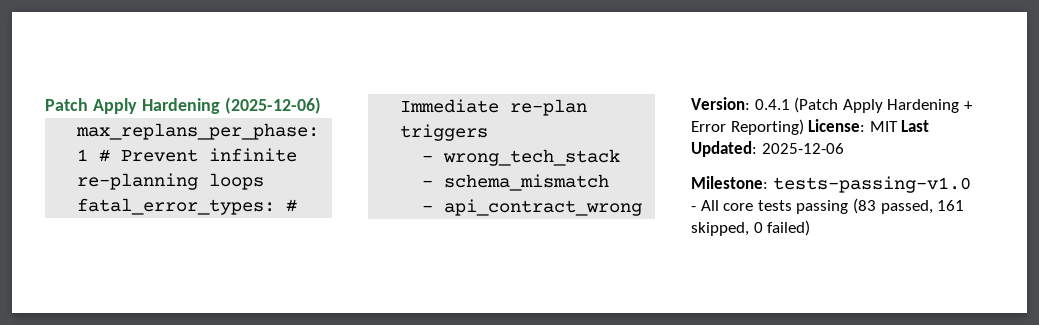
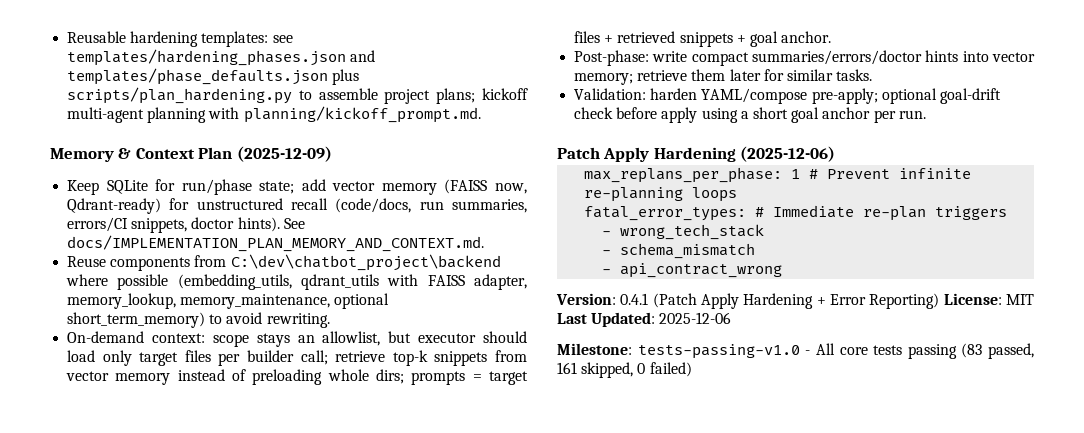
+ Reusable hardening templates: see templates/hardening_phases.json and templates/phase_defaults.json plus scripts/plan_hardening.py to assemble project plans; kickoff multi-agent planning with planning/kickoff_prompt.md.
+ Memory & Context Plan (2025-12-09)
+ Keep SQLite for run/phase state; add vector memory (FAISS now, Qdrant-ready) for unstructured recall (code/docs, run summaries, errors/CI snippets, doctor hints). See docs/IMPLEMENTATION_PLAN_MEMORY_AND_CONTEXT.md.
+ Reuse components from C:\dev\chatbot_project\backend where possible (embedding_utils, qdrant_utils with FAISS adapter, memory_lookup, memory_maintenance, optional short_term_memory) to avoid rewriting.
+ On-demand context: scope stays an allowlist, but executor should load only target files per builder call; retrieve top-k snippets from vector memory instead of preloading whole dirs; prompts = target files + retrieved snippets + goal anchor.
+ Post-phase: write compact summaries/errors/doctor hints into vector memory; retrieve them later for similar tasks.
+ Validation: harden YAML/compose pre-apply; optional goal-drift check before apply using a short goal anchor per run.

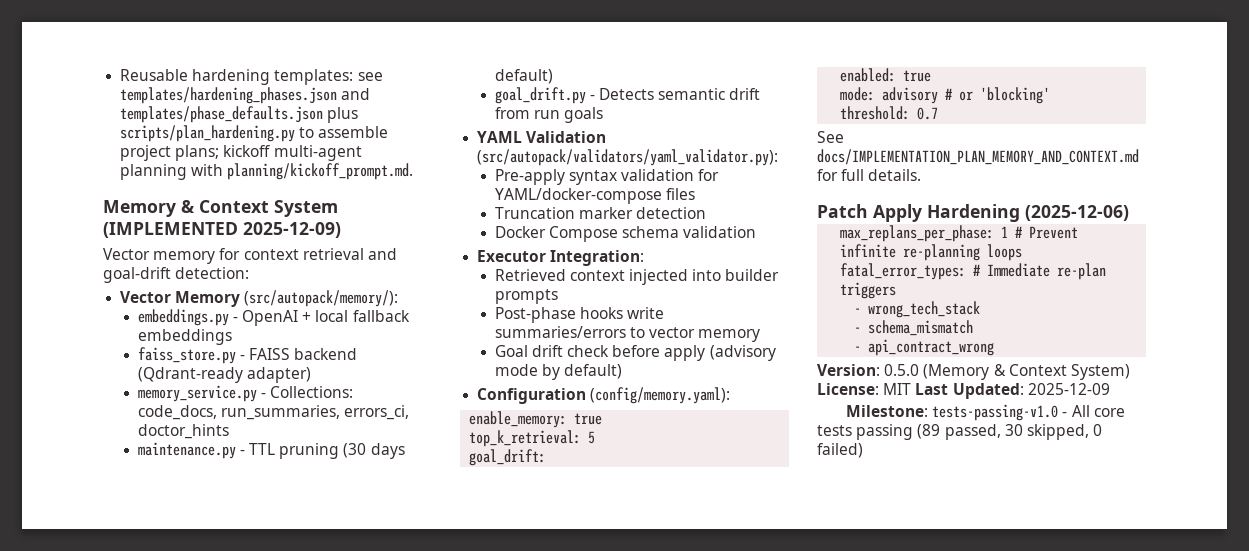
- Memory & Context Plan (2025-12-09)
- Keep SQLite for run/phase state; add vector memory (FAISS now, Qdrant-ready) for unstructured recall (code/docs, run summaries, errors/CI snippets, doctor hints). See docs/IMPLEMENTATION_PLAN_MEMORY_AND_CONTEXT.md.
- Reuse components from C:\dev\chatbot_project\backend where possible (embedding_utils, qdrant_utils with FAISS adapter, memory_lookup, memory_maintenance, optional short_term_memory) to avoid rewriting.
- On-demand context: scope stays an allowlist, but executor should load only target files per builder call; retrieve top-k snippets from vector memory instead of preloading whole dirs; prompts = target files + retrieved snippets + goal anchor.
- Post-phase: write compact summaries/errors/doctor hints into vector memory; retrieve them later for similar tasks.
- Validation: harden YAML/compose pre-apply; optional goal-drift check before apply using a short goal anchor per run.
+ Memory & Context System (IMPLEMENTED 2025-12-09)
+ Vector memory for context retrieval and goal-drift detection:
+ Vector Memory (src/autopack/memory/):
+ embeddings.py - OpenAI + local fallback embeddings
+ faiss_store.py - FAISS backend (Qdrant-ready adapter)
+ memory_service.py - Collections: code_docs, run_summaries, errors_ci, doctor_hints
+ maintenance.py - TTL pruning (30 days default)
+ goal_drift.py - Detects semantic drift from run goals
+ YAML Validation (src/autopack/validators/yaml_validator.py):
+ Pre-apply syntax validation for YAML/docker-compose files
+ Truncation marker detection
+ Docker Compose schema validation
+ Executor Integration:
+ Retrieved context injected into builder prompts
+ Post-phase hooks write summaries/errors to vector memory
+ Goal drift check before apply (advisory mode by default)
+ Configuration (config/memory.yaml):
+ enable_memory: true
+ top_k_retrieval: 5
+ goal_drift:
+ enabled: true
+ mode: advisory # or 'blocking'
+ threshold: 0.7
+ See docs/IMPLEMENTATION_PLAN_MEMORY_AND_CONTEXT.md for full details.
- Version: 0.4.1 (Patch Apply Hardening + Error Reporting) License: MIT Last Updated: 2025-12-06
+ Version: 0.5.0 (Memory & Context System) License: MIT Last Updated: 2025-12-09
- Milestone: tests-passing-v1.0 - All core tests passing (83 passed, 161 skipped, 0 failed)
+ Milestone: tests-passing-v1.0 - All core tests passing (89 passed, 30 skipped, 0 failed)

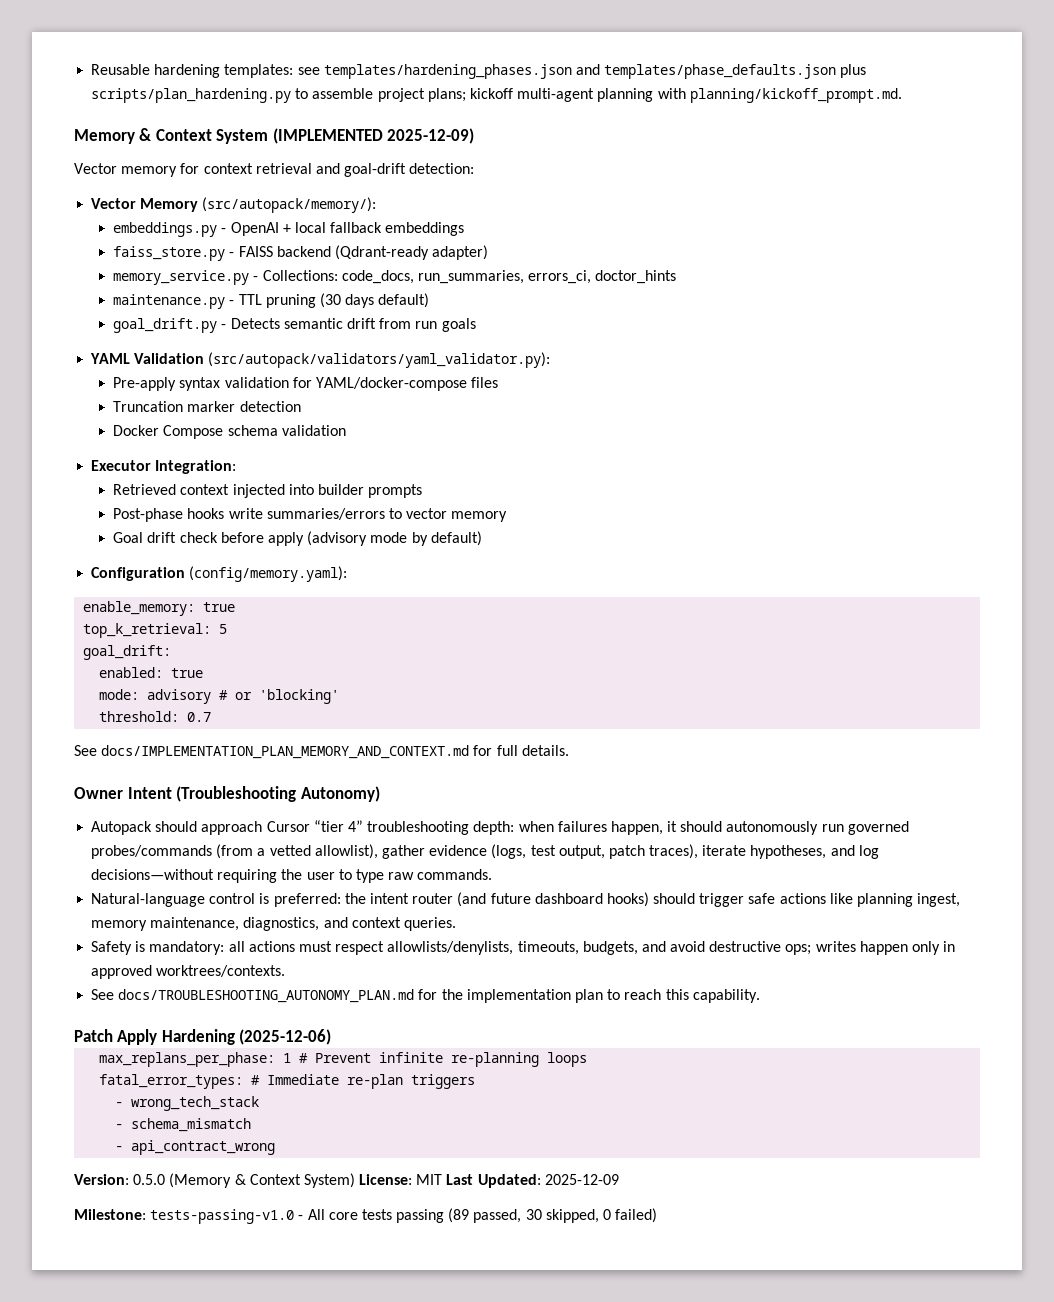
+ Owner Intent (Troubleshooting Autonomy)
+ Autopack should approach Cursor “tier 4” troubleshooting depth: when failures happen, it should autonomously run governed probes/commands (from a vetted allowlist), gather evidence (logs, test output, patch traces), iterate hypotheses, and log decisions—without requiring the user to type raw commands.
+ Natural-language control is preferred: the intent router (and future dashboard hooks) should trigger safe actions like planning ingest, memory maintenance, diagnostics, and context queries.
+ Safety is mandatory: all actions must respect allowlists/denylists, timeouts, budgets, and avoid destructive ops; writes happen only in approved worktrees/contexts.
+ See docs/TROUBLESHOOTING_AUTONOMY_PLAN.md for the implementation plan to reach this capability.

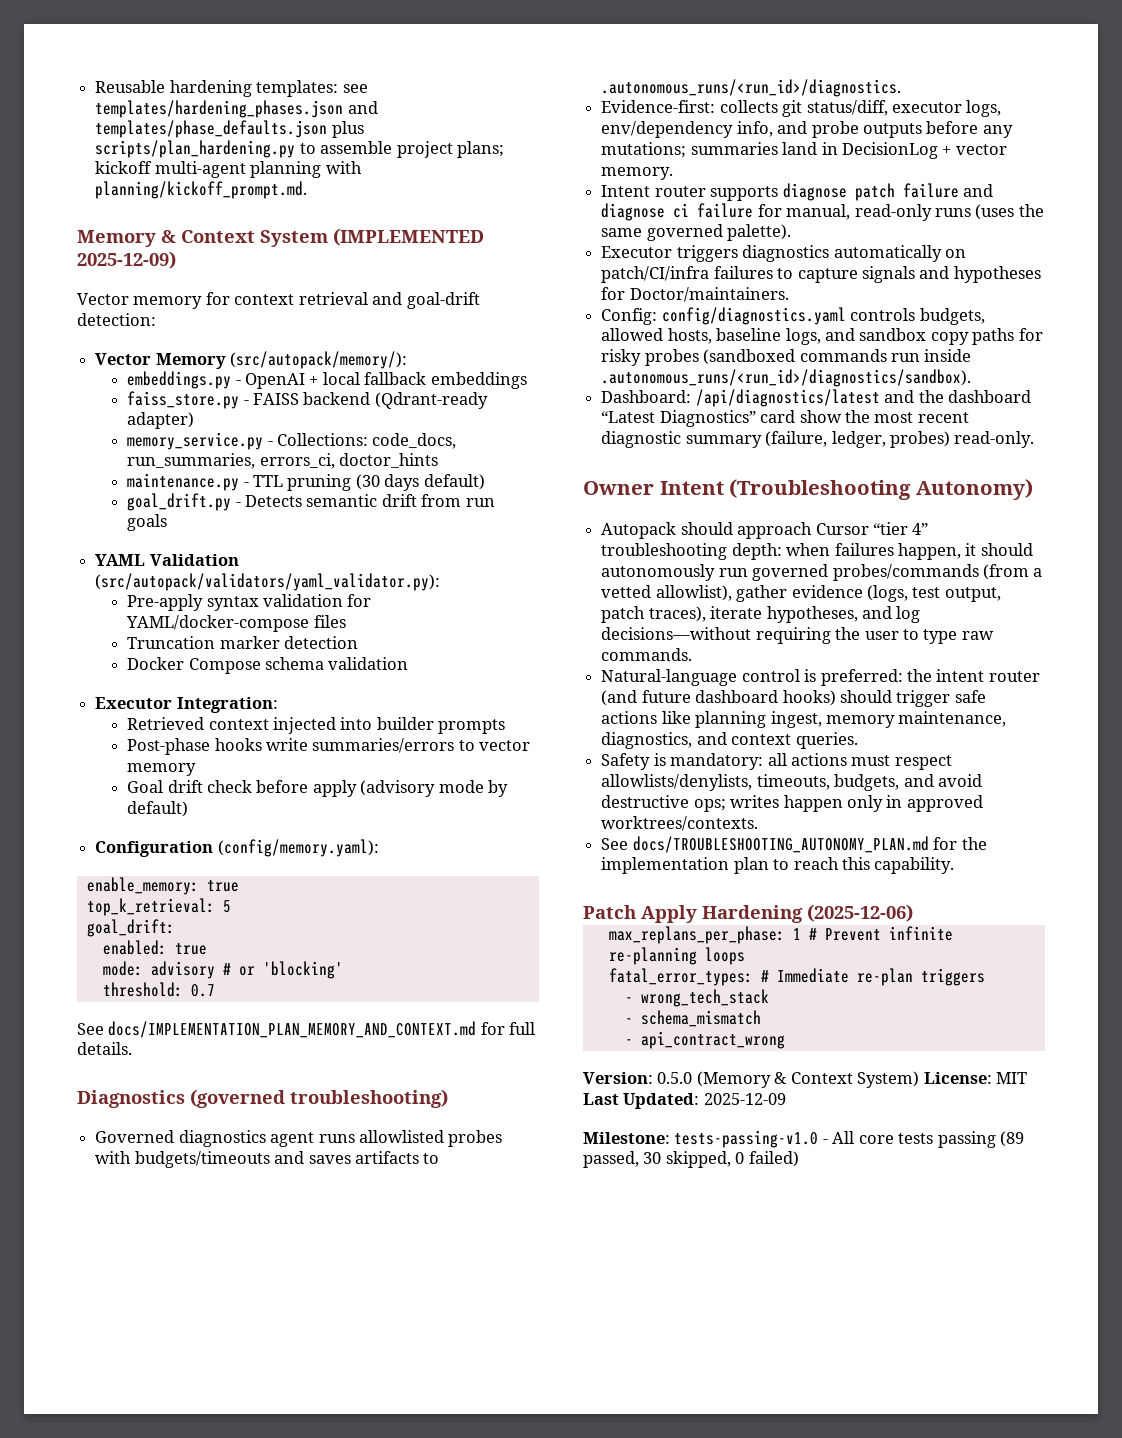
+ Diagnostics (governed troubleshooting)
+ Governed diagnostics agent runs allowlisted probes with budgets/timeouts and saves artifacts to .autonomous_runs/<run_id>/diagnostics.
+ Evidence-first: collects git status/diff, executor logs, env/dependency info, and probe outputs before any mutations; summaries land in DecisionLog + vector memory.
+ Intent router supports diagnose patch failure and diagnose ci failure for manual, read-only runs (uses the same governed palette).
+ Executor triggers diagnostics automatically on patch/CI/infra failures to capture signals and hypotheses for Doctor/maintainers.
+ Config: config/diagnostics.yaml controls budgets, allowed hosts, baseline logs, and sandbox copy paths for risky probes (sandboxed commands run inside .autonomous_runs/<run_id>/diagnostics/sandbox).
+ Dashboard: /api/diagnostics/latest and the dashboard “Latest Diagnostics” card show the most recent diagnostic summary (failure, ledger, probes) read-only.

